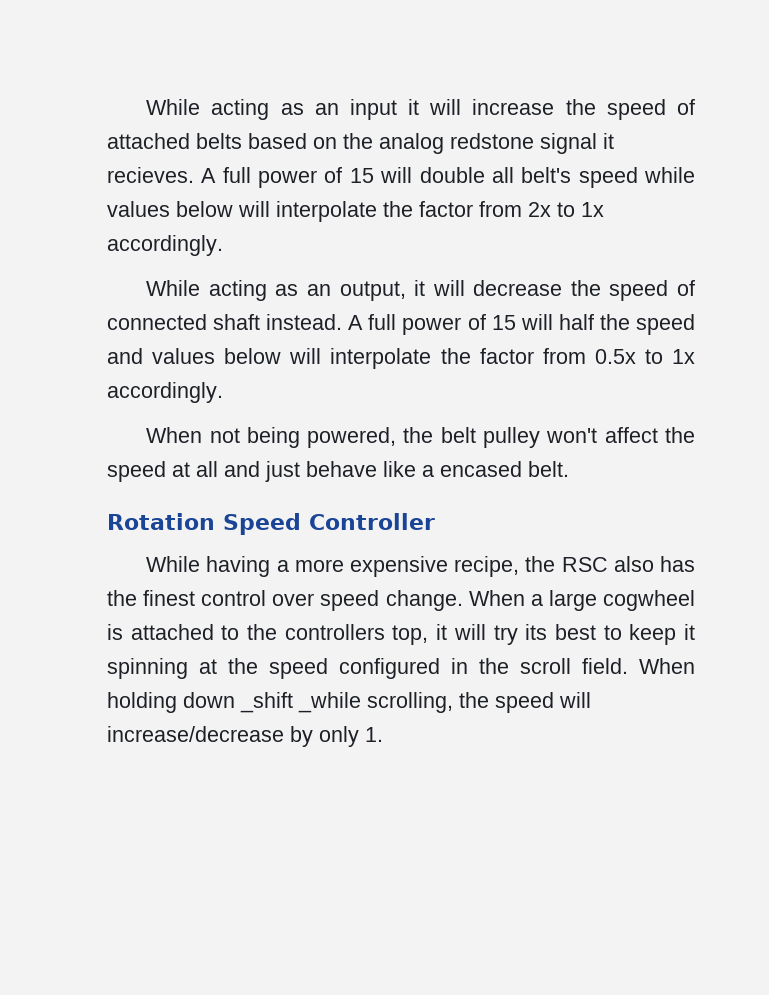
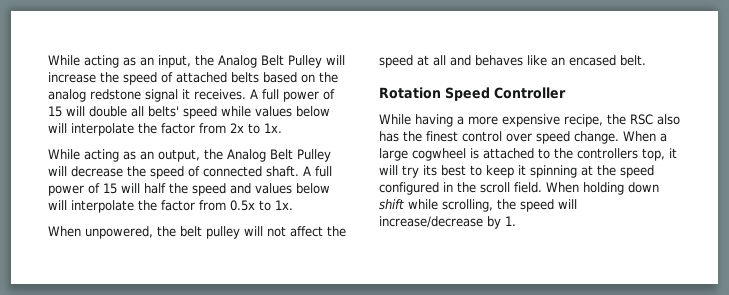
- While acting as an input it will increase the speed of attached belts based on the analog redstone signal it recieves.
+ While acting as an input, the Analog Belt Pulley will increase the speed of attached belts based on the analog redstone signal it receives.
- A full power of 15 will double all belt's speed while values below will interpolate the factor from 2x to 1x accordingly.
+ A full power of 15 will double all belts' speed while values below will interpolate the factor from 2x to 1x.
- While acting as an output, it will decrease the speed of connected shaft instead.
+ While acting as an output, the Analog Belt Pulley will decrease the speed of connected shaft.
- A full power of 15 will half the speed and values below will interpolate the factor from 0.5x to 1x accordingly.
- When not being powered, the belt pulley won't affect the speed at all and just behave like a encased belt.
+ A full power of 15 will half the speed and values below will interpolate the factor from 0.5x to 1x.
+ When unpowered, the belt pulley will not affect the speed at all and behaves like an encased belt.
- When holding down _shift _while scrolling, the speed will increase/decrease by only 1.
+ When holding down shift while scrolling, the speed will increase/decrease by 1.

